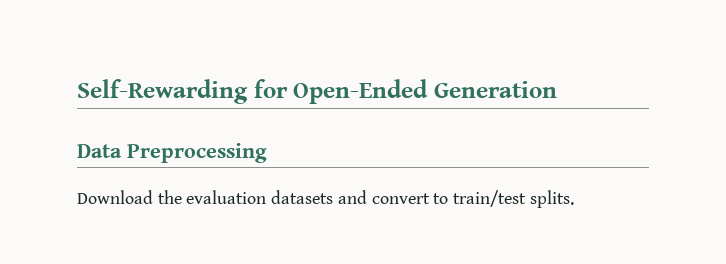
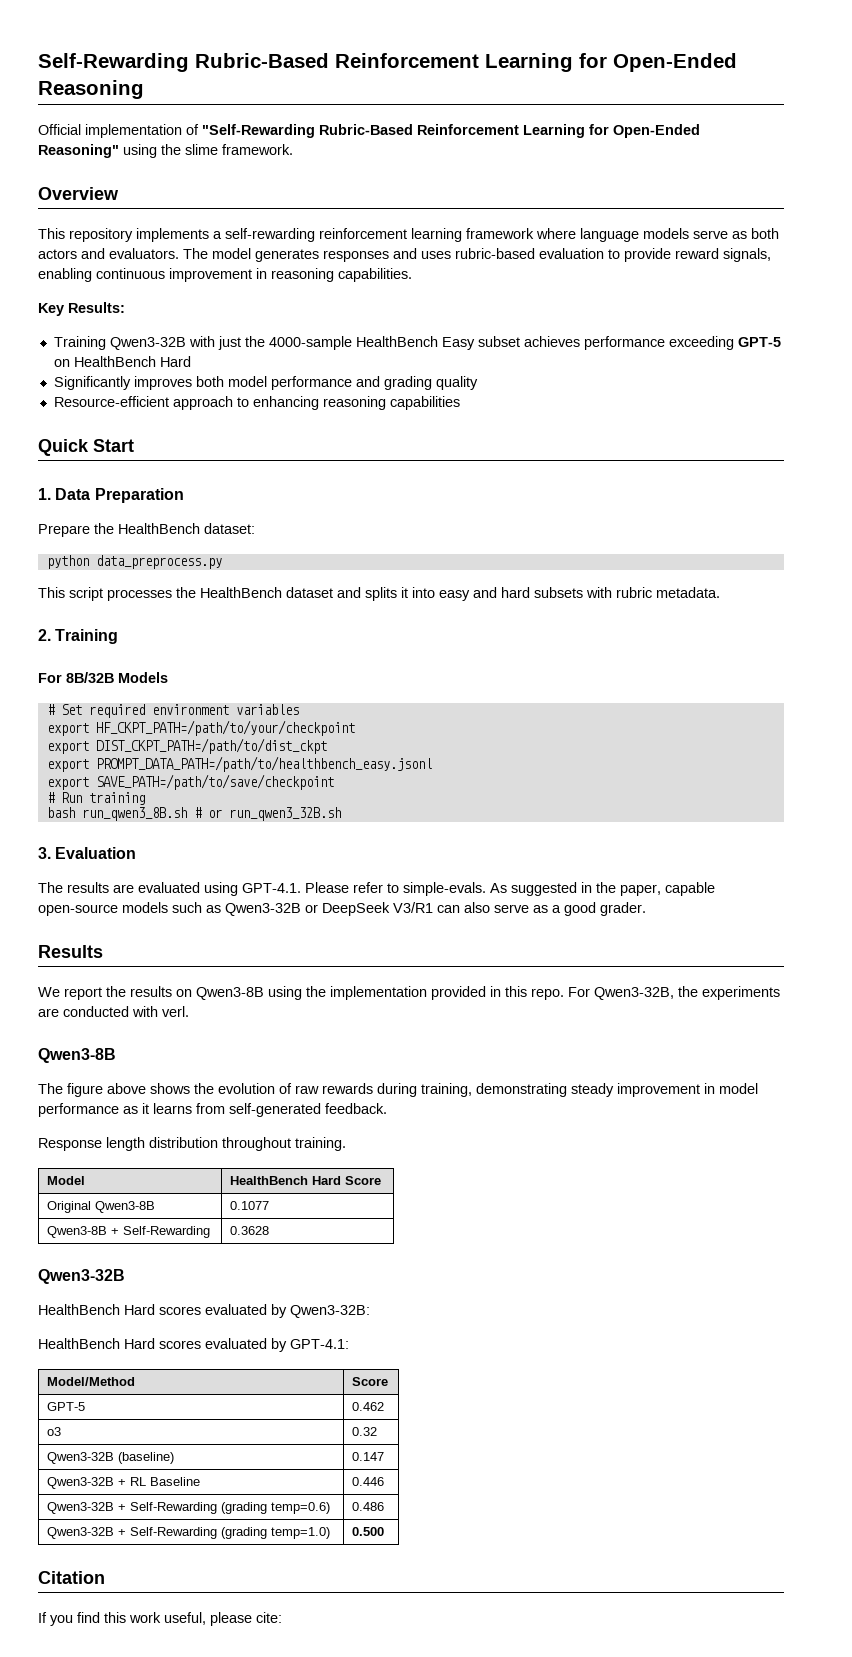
- Self-Rewarding for Open-Ended Generation
- Data Preprocessing
- Download the evaluation datasets and convert to train/test splits.
+ Self-Rewarding Rubric-Based Reinforcement Learning for Open-Ended Reasoning
+ Official implementation of "Self-Rewarding Rubric-Based Reinforcement Learning for Open-Ended Reasoning" using the slime framework.
+ Overview
+ This repository implements a self-rewarding reinforcement learning framework where language models serve as both actors and evaluators. The model generates responses and uses rubric-based evaluation to provide reward signals, enabling continuous improvement in reasoning capabilities.
+ Key Results:
+ Training Qwen3-32B with just the 4000-sample HealthBench Easy subset achieves performance exceeding GPT-5 on HealthBench Hard
+ Significantly improves both model performance and grading quality
+ Resource-efficient approach to enhancing reasoning capabilities
+ Quick Start
+ 1. Data Preparation
+ Prepare the HealthBench dataset:
+ python data_preprocess.py
+ This script processes the HealthBench dataset and splits it into easy and hard subsets with rubric metadata.
+ 2. Training
+ For 8B/32B Models
+ # Set required environment variables
+ export HF_CKPT_PATH=/path/to/your/checkpoint
+ export DIST_CKPT_PATH=/path/to/dist_ckpt
+ export PROMPT_DATA_PATH=/path/to/healthbench_easy.jsonl
+ export SAVE_PATH=/path/to/save/checkpoint
+ # Run training
+ bash run_qwen3_8B.sh # or run_qwen3_32B.sh
+ 3. Evaluation
+ The results are evaluated using GPT-4.1. Please refer to simple-evals. As suggested in the paper, capable open-source models such as Qwen3-32B or DeepSeek V3/R1 can also serve as a good grader.
+ Results
+ We report the results on Qwen3-8B using the implementation provided in this repo. For Qwen3-32B, the experiments are conducted with verl.
+ Qwen3-8B
+ The figure above shows the evolution of raw rewards during training, demonstrating steady improvement in model performance as it learns from self-generated feedback.
+ Response length distribution throughout training.
+ Model | HealthBench Hard Score
+ Original Qwen3-8B | 0.1077
+ Qwen3-8B + Self-Rewarding | 0.3628
+ Qwen3-32B
+ HealthBench Hard scores evaluated by Qwen3-32B:
+ HealthBench Hard scores evaluated by GPT-4.1:
+ Model/Method | Score
+ GPT-5 | 0.462
+ o3 | 0.32
+ Qwen3-32B (baseline) | 0.147
+ Qwen3-32B + RL Baseline | 0.446
+ Qwen3-32B + Self-Rewarding (grading temp=0.6) | 0.486
+ Qwen3-32B + Self-Rewarding (grading temp=1.0) | 0.500
+ Citation
+ If you find this work useful, please cite:

